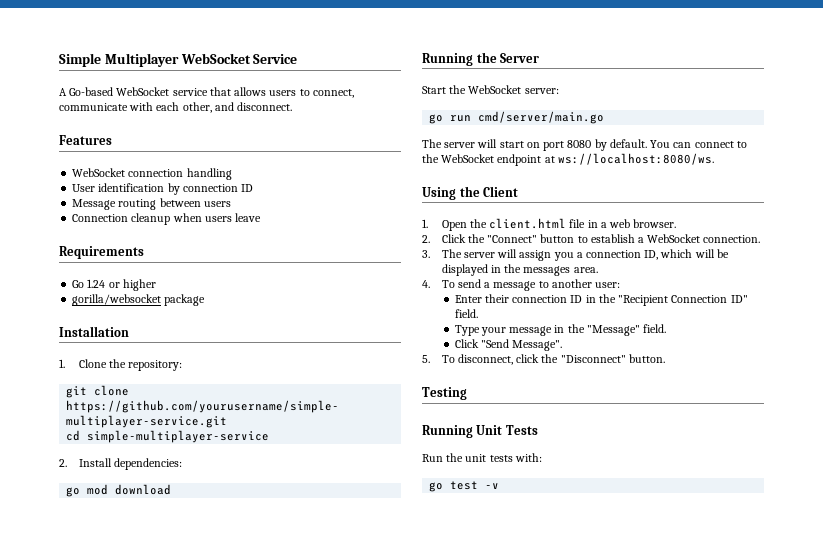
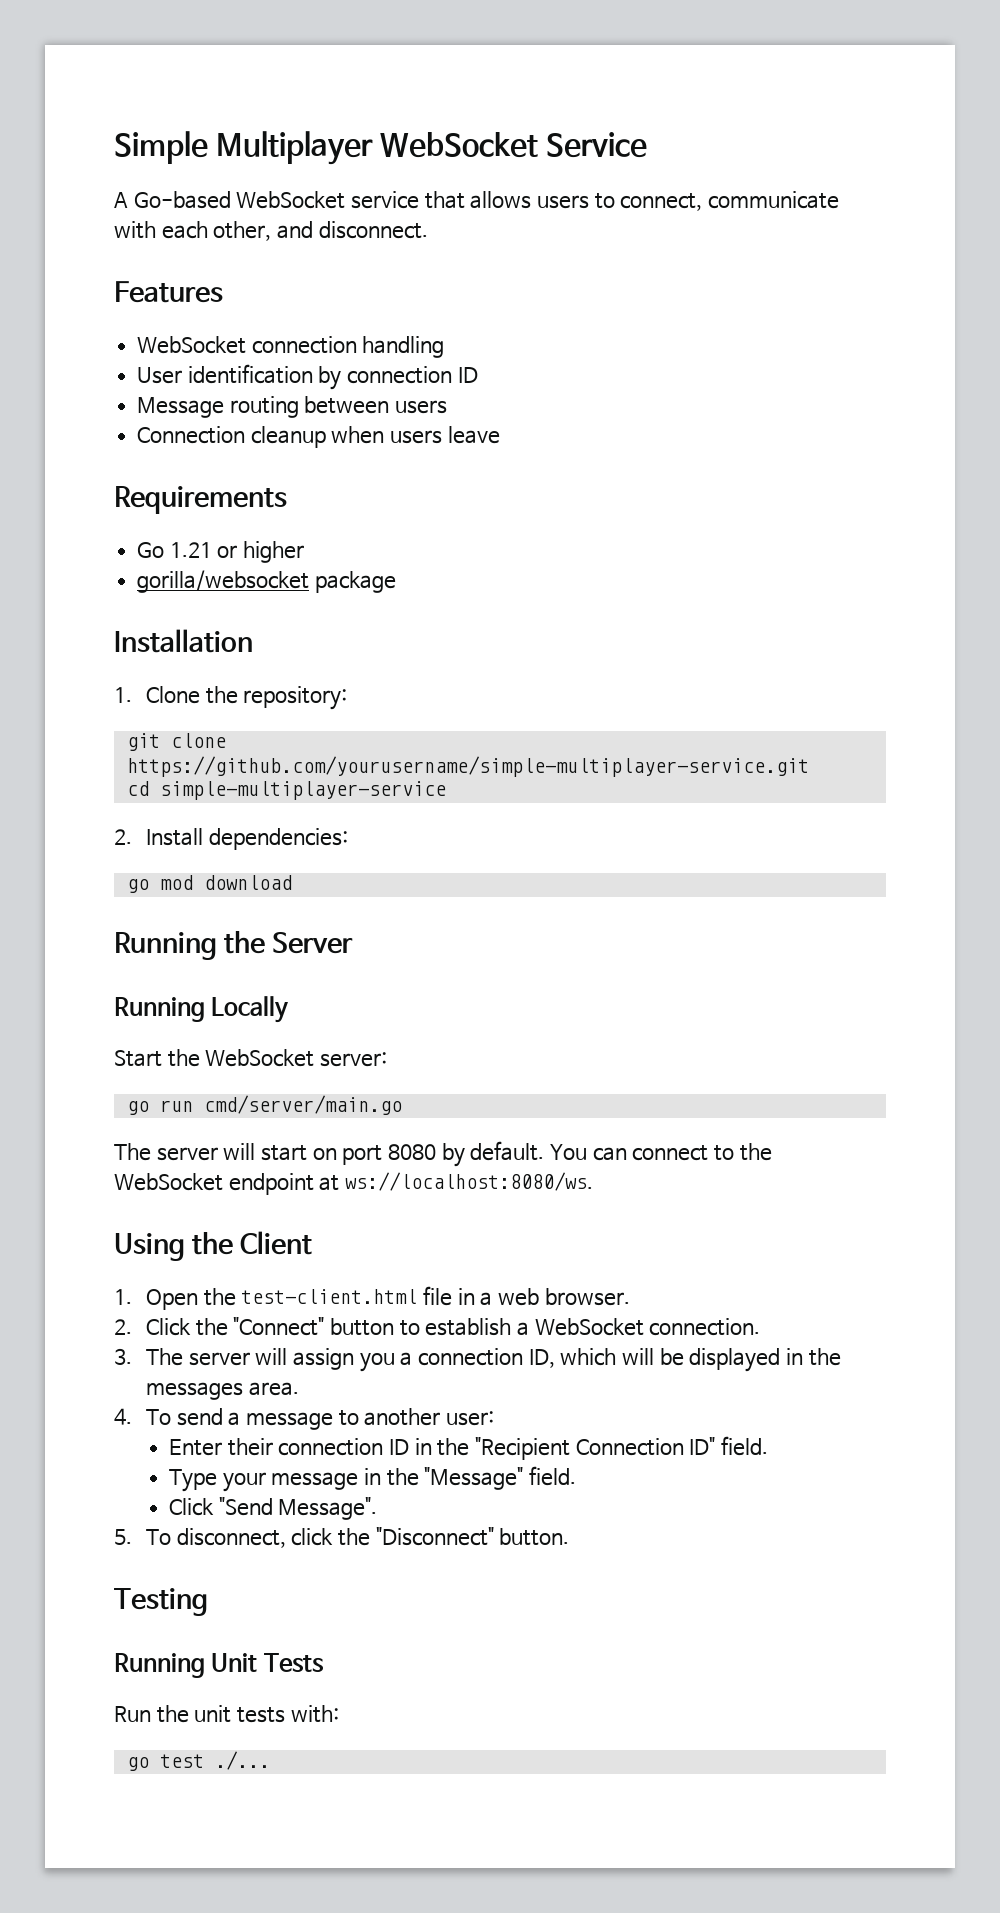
- Go 1.24 or higher
+ Go 1.21 or higher
+ Running Locally
- 1. Open the client.html file in a web browser.
+ 1. Open the test-client.html file in a web browser.
- go test -v
+ go test ./...

